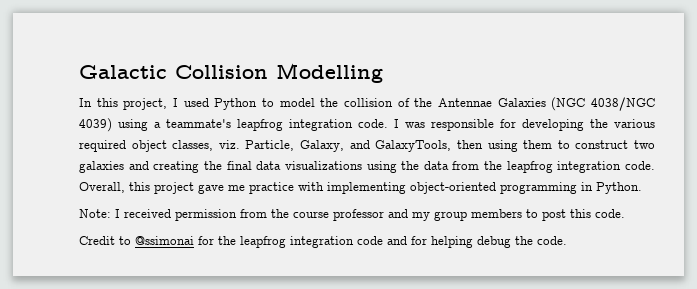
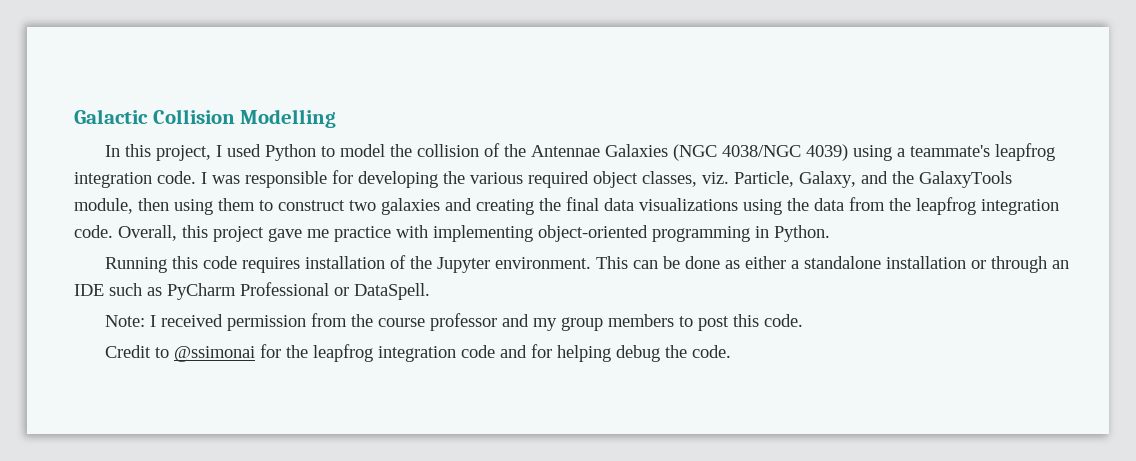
- I was responsible for developing the various required object classes, viz. Particle, Galaxy, and GalaxyTools, then using them to construct two galaxies and creating the final data visualizations using the data from the leapfrog integration code.
+ I was responsible for developing the various required object classes, viz. Particle, Galaxy, and the GalaxyTools module, then using them to construct two galaxies and creating the final data visualizations using the data from the leapfrog integration code.
+ Running this code requires installation of the Jupyter environment. This can be done as either a standalone installation or through an IDE such as PyCharm Professional or DataSpell.

